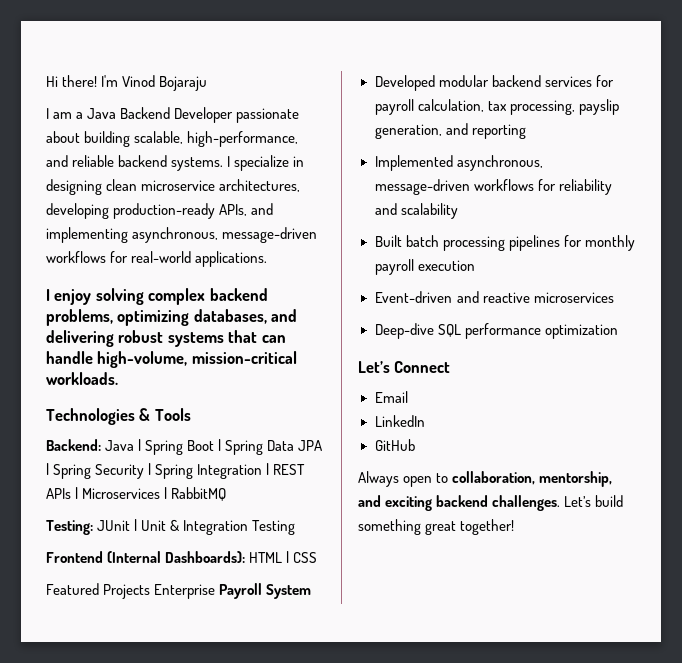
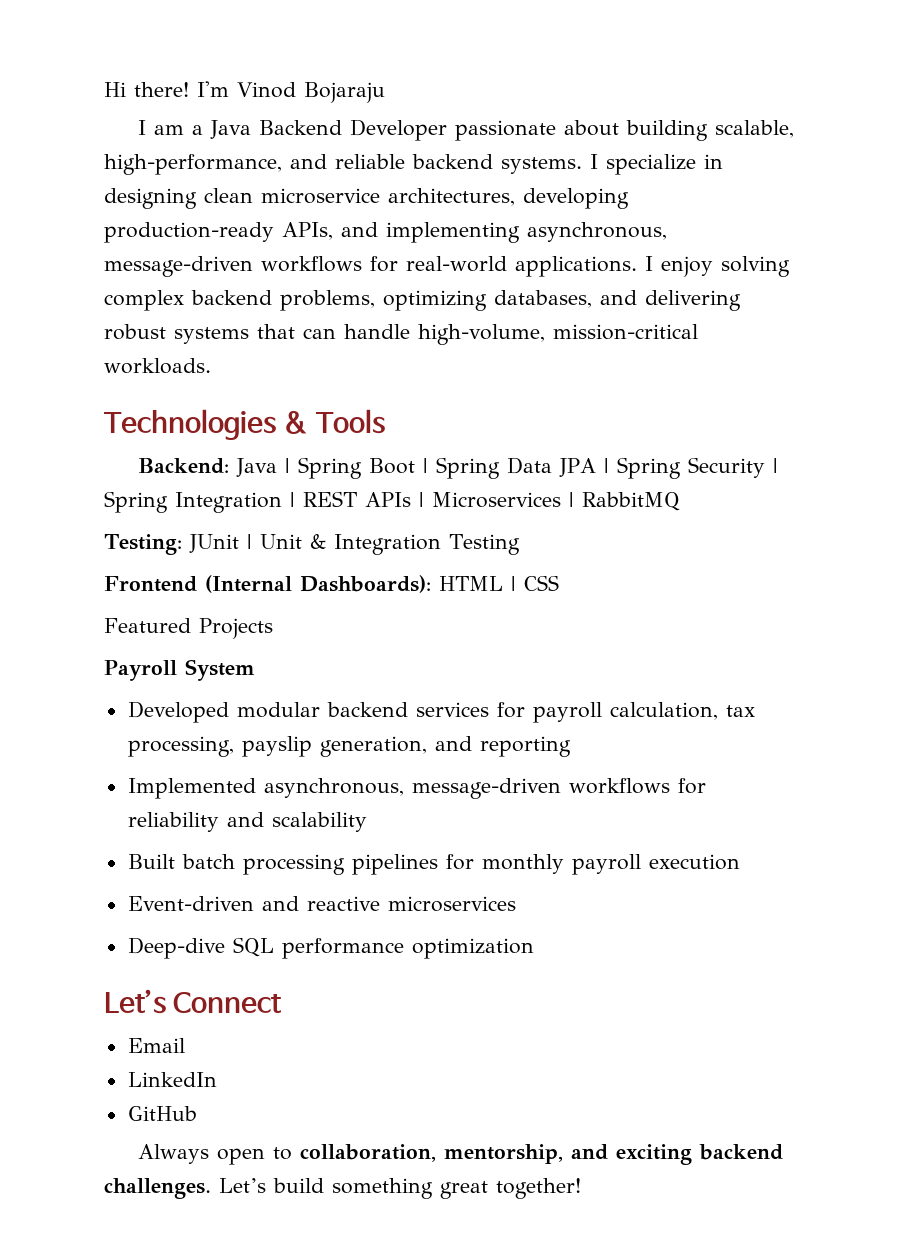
- I specialize in designing clean microservice architectures, developing production-ready APIs, and implementing asynchronous, message-driven workflows for real-world applications.
- I enjoy solving complex backend problems, optimizing databases, and delivering robust systems that can handle high-volume, mission-critical workloads.
+ I specialize in designing clean microservice architectures, developing production-ready APIs, and implementing asynchronous, message-driven workflows for real-world applications. I enjoy solving complex backend problems, optimizing databases, and delivering robust systems that can handle high-volume, mission-critical workloads.
- Featured Projects Enterprise Payroll System
+ Featured Projects
+ Payroll System

